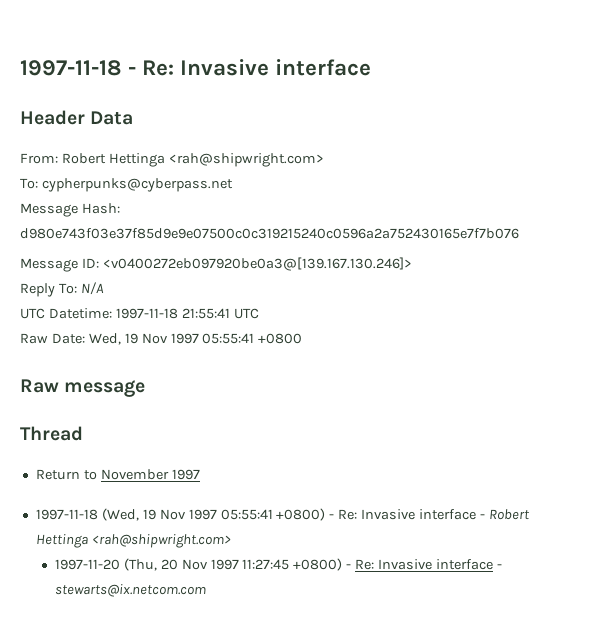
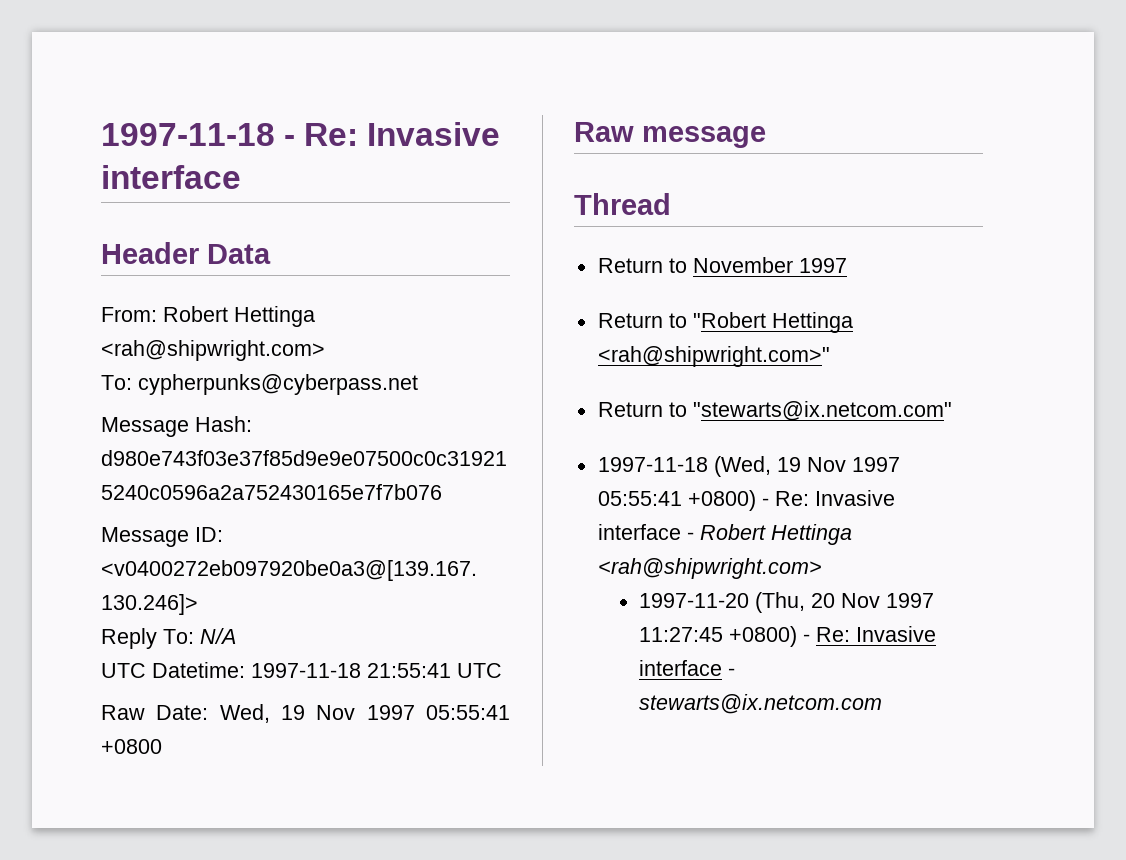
+ Return to "Robert Hettinga <rah@shipwright.com>"
+ Return to "stewarts@ix.netcom.com"

